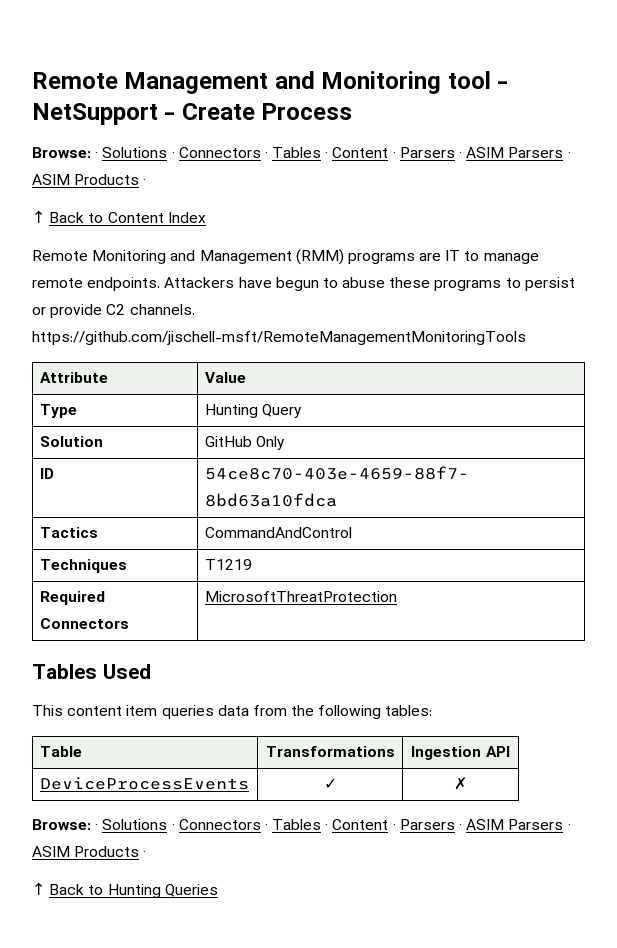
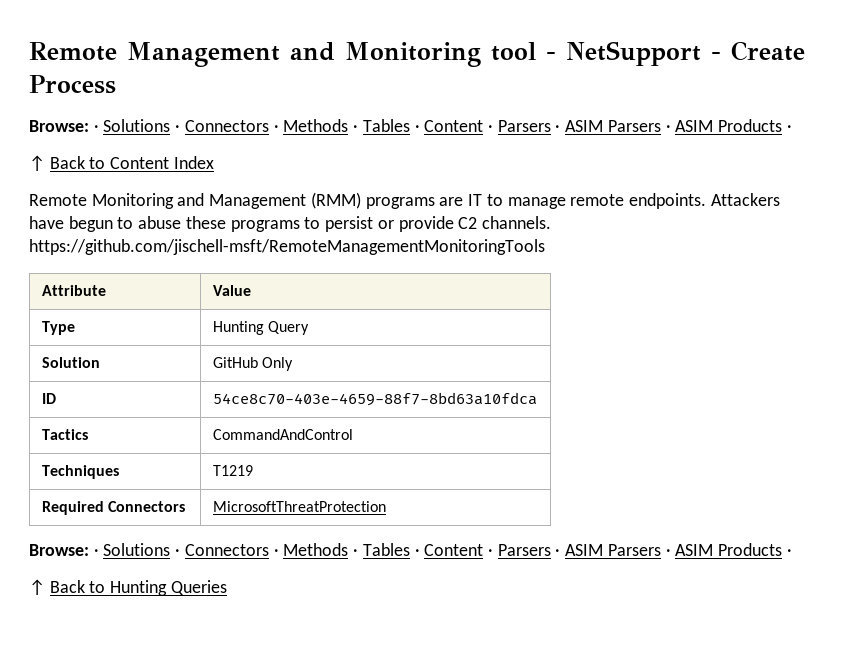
  Remote Management and Monitoring tool - NetSupport - Create Process
- Browse: · Solutions · Connectors · Tables · Content · Parsers · ASIM Parsers · ASIM Products ·
+ Browse: · Solutions · Connectors · Methods · Tables · Content · Parsers · ASIM Parsers · ASIM Products ·
  Required Connectors | MicrosoftThreatProtection
- Tables Used
- This content item queries data from the following tables:
- Table | Transformations | Ingestion API
- DeviceProcessEvents | ✓ | ✗
- Browse: · Solutions · Connectors · Tables · Content · Parsers · ASIM Parsers · ASIM Products ·
+ Browse: · Solutions · Connectors · Methods · Tables · Content · Parsers · ASIM Parsers · ASIM Products ·

